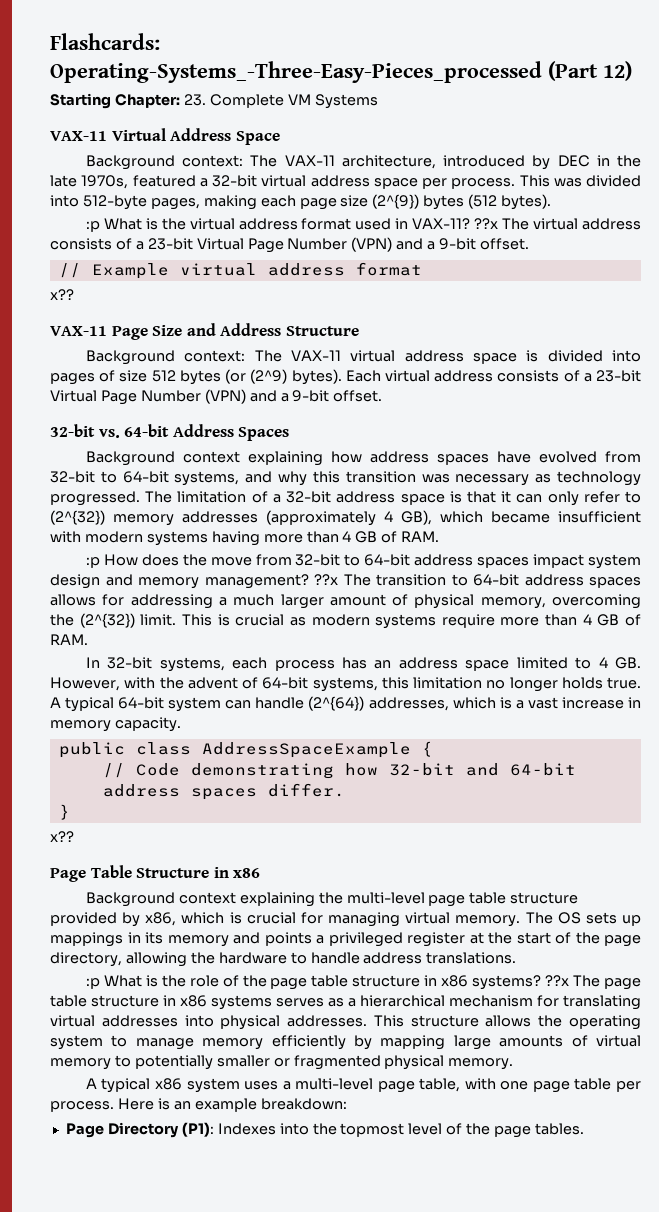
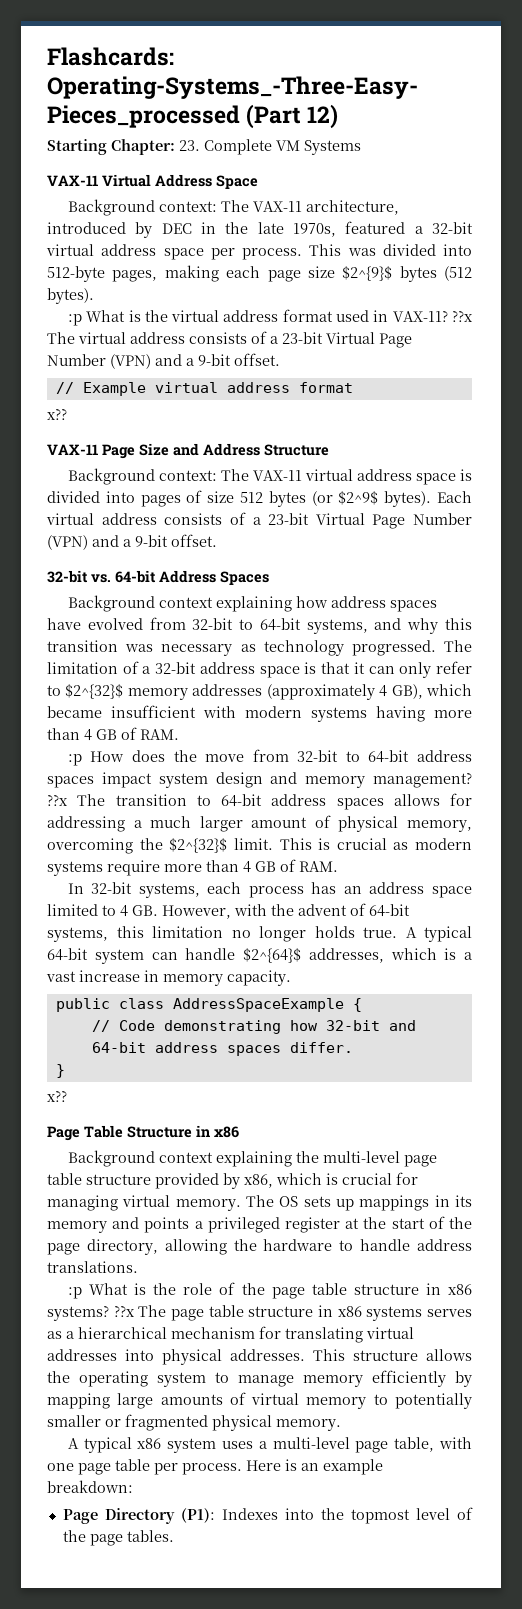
- This was divided into 512-byte pages, making each page size (2^{9}) bytes (512 bytes).
+ This was divided into 512-byte pages, making each page size $2^{9}$ bytes (512 bytes).
- Background context: The VAX-11 virtual address space is divided into pages of size 512 bytes (or (2^9) bytes).
+ Background context: The VAX-11 virtual address space is divided into pages of size 512 bytes (or $2^9$ bytes).
- The limitation of a 32-bit address space is that it can only refer to (2^{32}) memory addresses (approximately 4 GB), which became insufficient with modern systems having more than 4 GB of RAM.
+ The limitation of a 32-bit address space is that it can only refer to $2^{32}$ memory addresses (approximately 4 GB), which became insufficient with modern systems having more than 4 GB of RAM.
- ??x The transition to 64-bit address spaces allows for addressing a much larger amount of physical memory, overcoming the (2^{32}) limit.
+ ??x The transition to 64-bit address spaces allows for addressing a much larger amount of physical memory, overcoming the $2^{32}$ limit.
- A typical 64-bit system can handle (2^{64}) addresses, which is a vast increase in memory capacity.
+ A typical 64-bit system can handle $2^{64}$ addresses, which is a vast increase in memory capacity.

